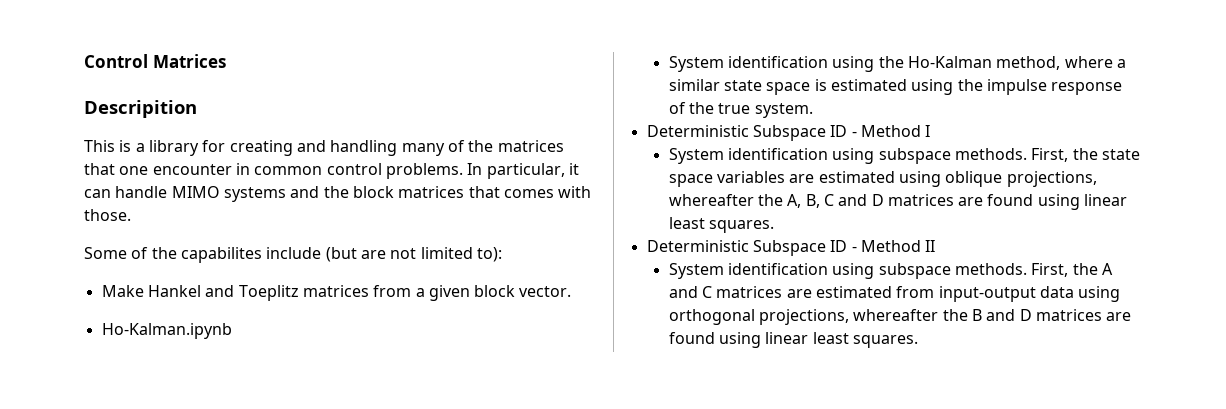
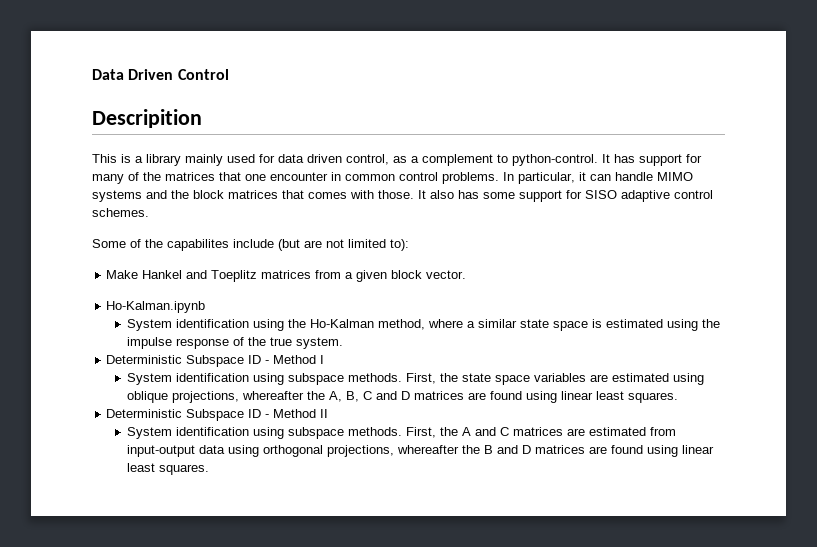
- Control Matrices
+ Data Driven Control
- This is a library for creating and handling many of the matrices that one encounter in common control problems.
+ This is a library mainly used for data driven control, as a complement to python-control. It has support for many of the matrices that one encounter in common control problems.
+ It also has some support for SISO adaptive control schemes.

